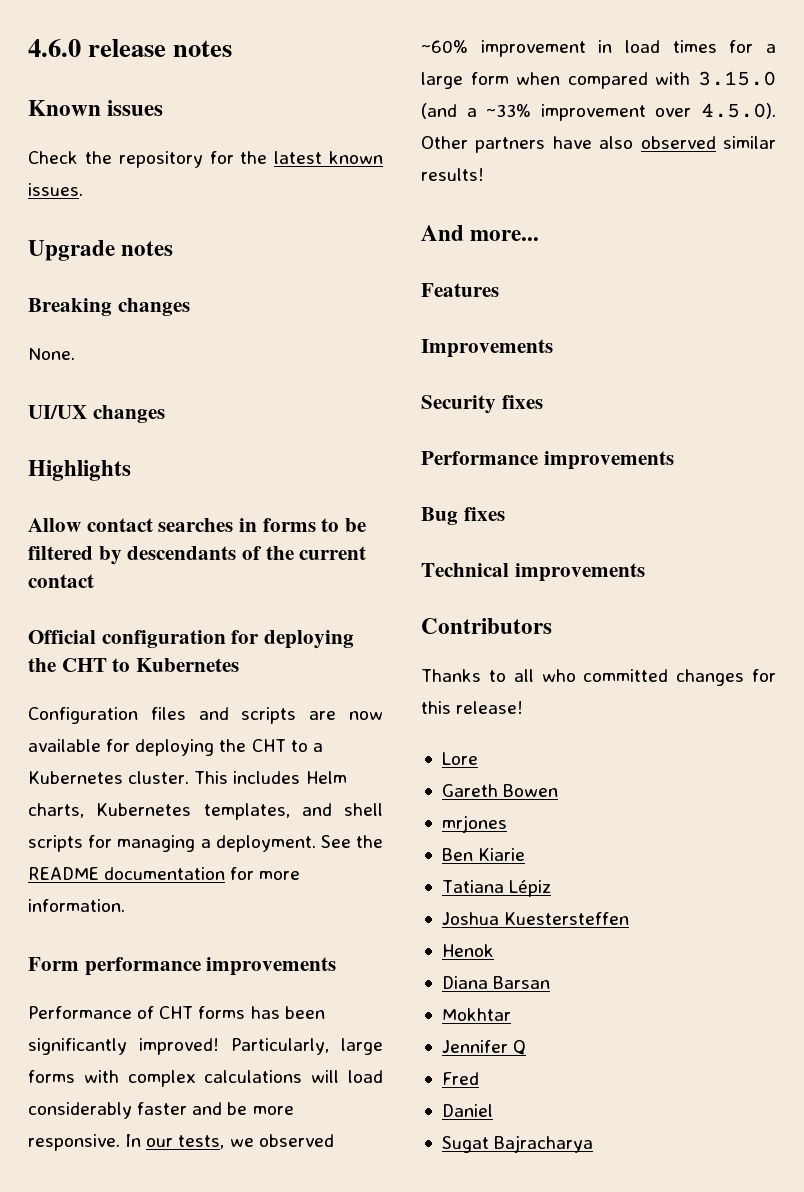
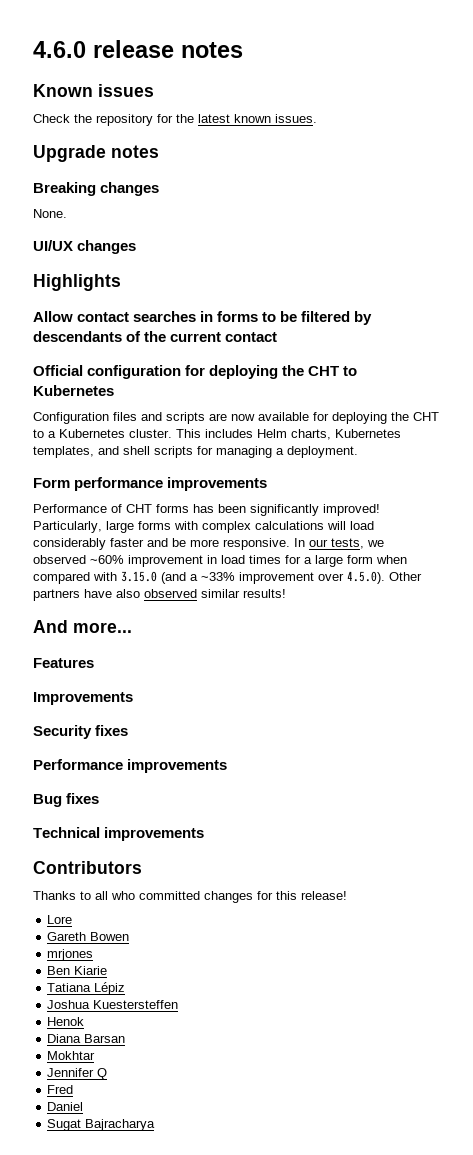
- See the README documentation for more information.

